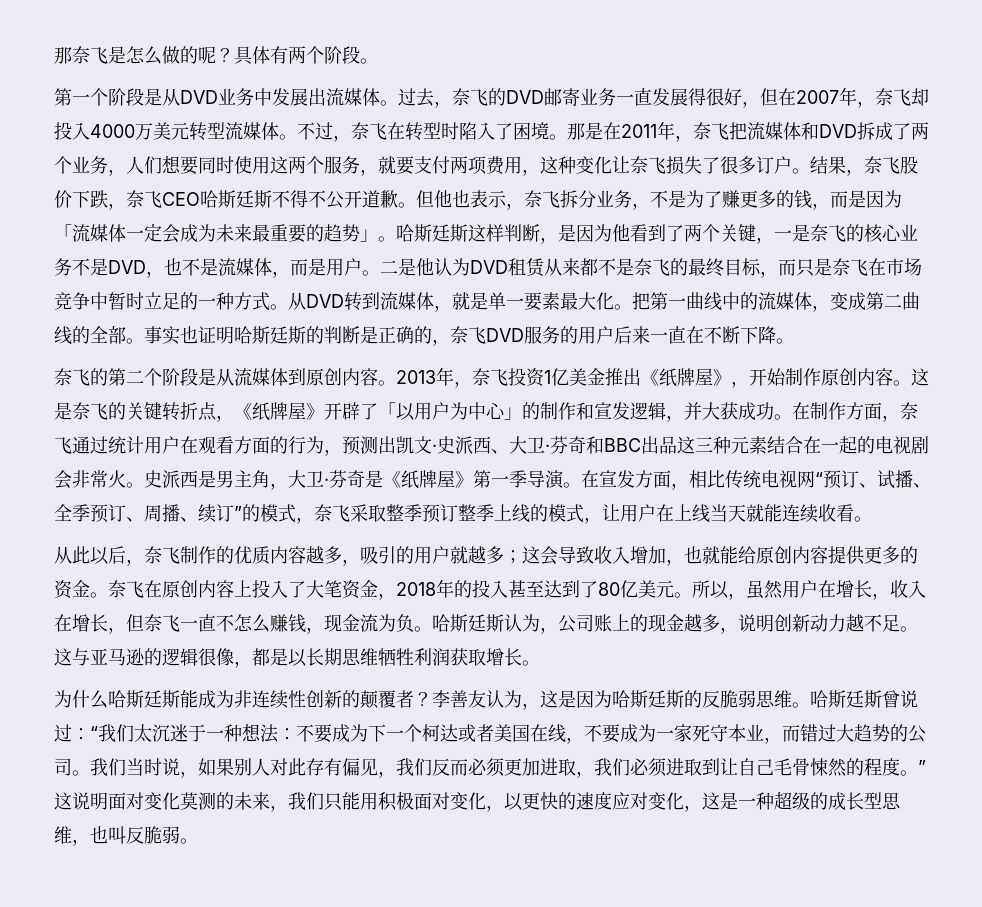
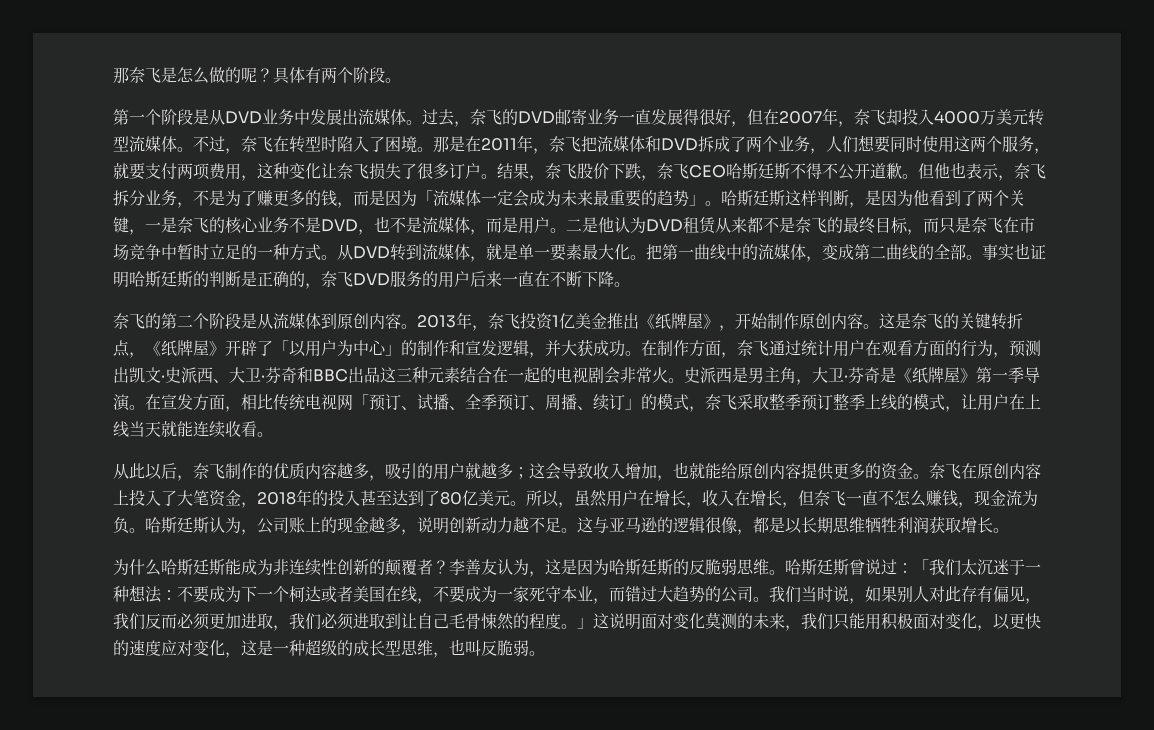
- 在宣发方面，相比传统电视网“预订、试播、全季预订、周播、续订”的模式，奈飞采取整季预订整季上线的模式，让用户在上线当天就能连续收看。
+ 在宣发方面，相比传统电视网「预订、试播、全季预订、周播、续订」的模式，奈飞采取整季预订整季上线的模式，让用户在上线当天就能连续收看。
- 哈斯廷斯曾说过：“我们太沉迷于一种想法：不要成为下一个柯达或者美国在线，不要成为一家死守本业，而错过大趋势的公司。
+ 哈斯廷斯曾说过：「我们太沉迷于一种想法：不要成为下一个柯达或者美国在线，不要成为一家死守本业，而错过大趋势的公司。
- 我们当时说，如果别人对此存有偏见，我们反而必须更加进取，我们必须进取到让自己毛骨悚然的程度。”这说明面对变化莫测的未来，我们只能用积极面对变化，以更快的速度应对变化，这是一种超级的成长型思维，也叫反脆弱。
+ 我们当时说，如果别人对此存有偏见，我们反而必须更加进取，我们必须进取到让自己毛骨悚然的程度。」这说明面对变化莫测的未来，我们只能用积极面对变化，以更快的速度应对变化，这是一种超级的成长型思维，也叫反脆弱。

